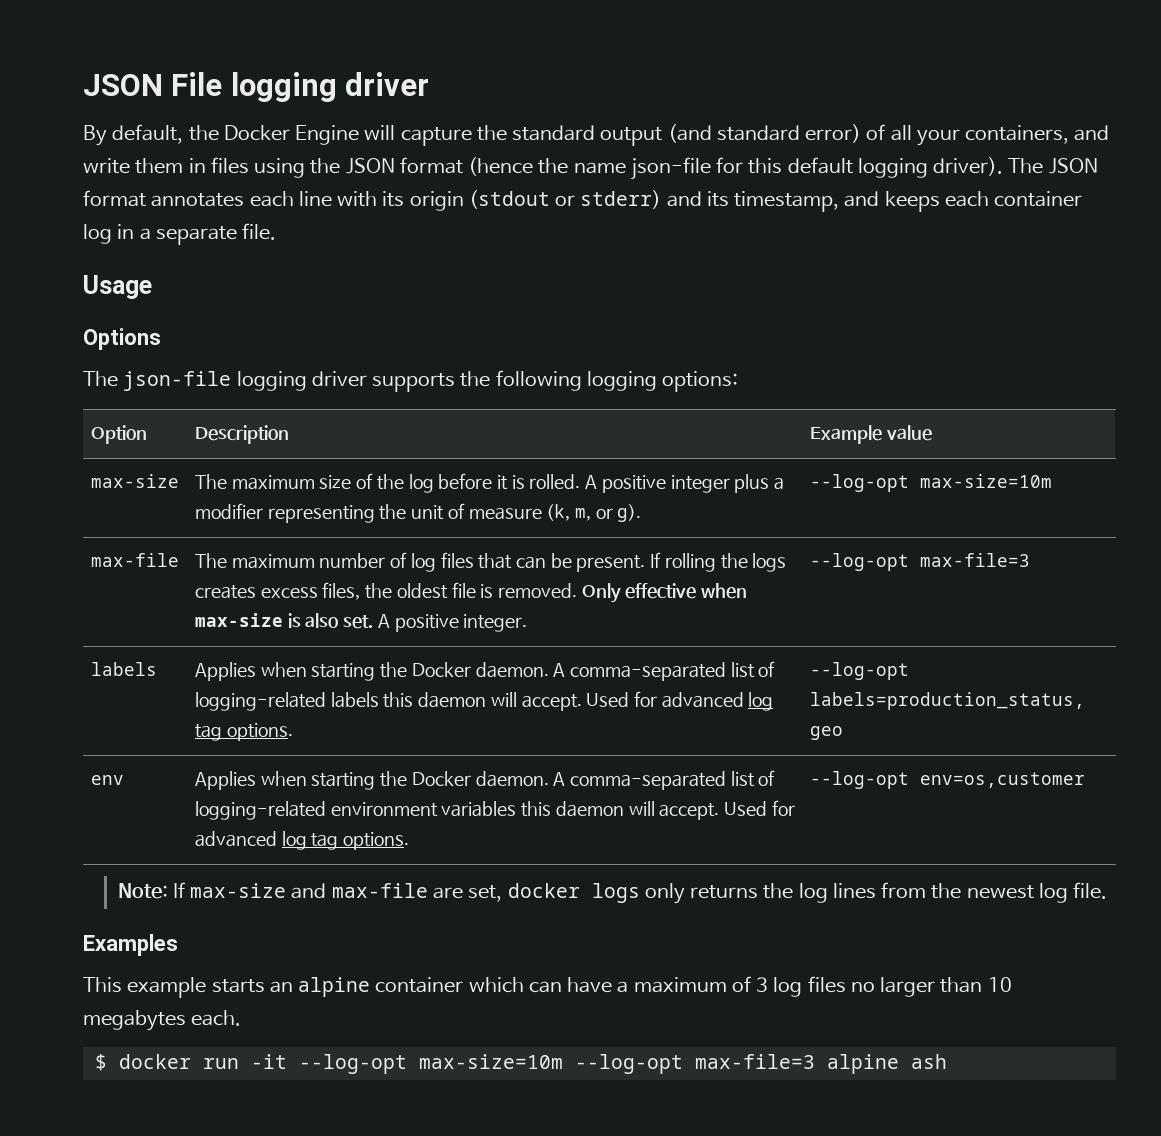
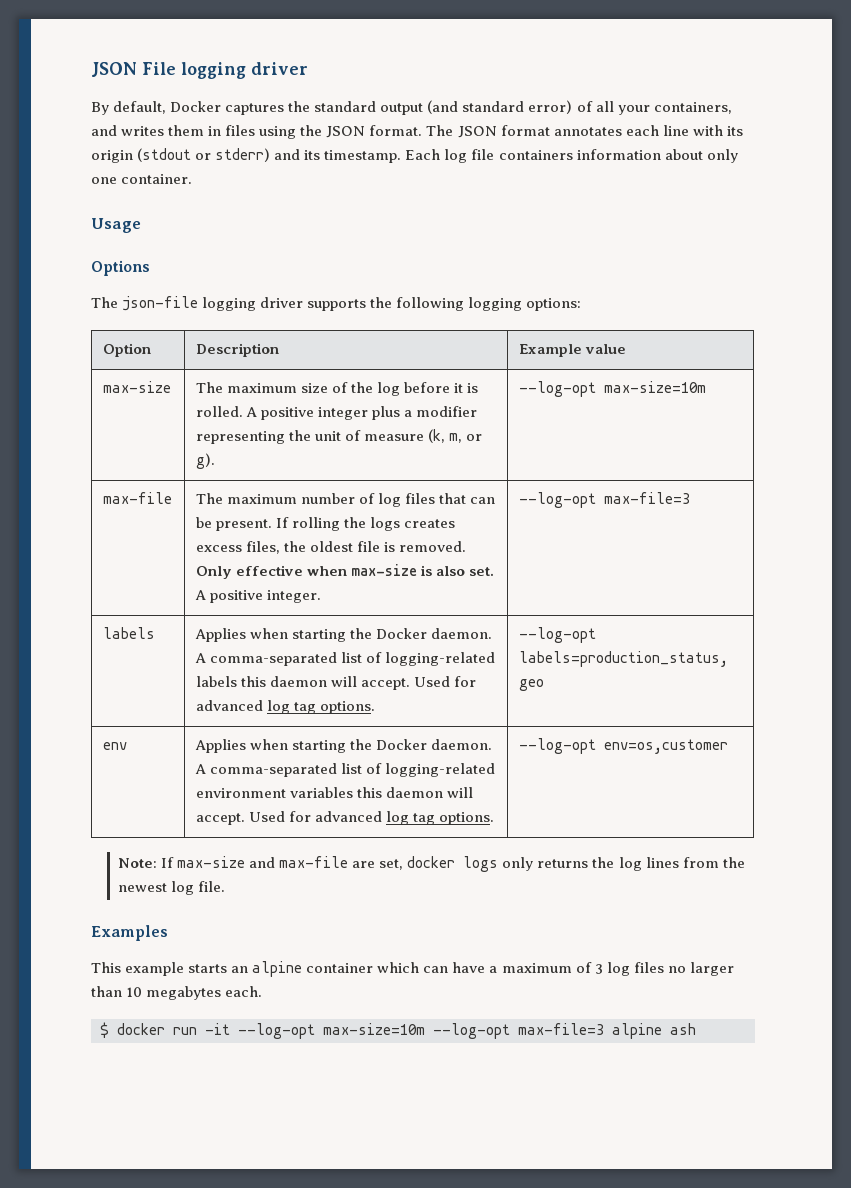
- By default, the Docker Engine will capture the standard output (and standard error) of all your containers, and write them in files using the JSON format (hence the name json-file for this default logging driver).
+ By default, Docker captures the standard output (and standard error) of all your containers, and writes them in files using the JSON format.
- The JSON format annotates each line with its origin (stdout or stderr) and its timestamp, and keeps each container log in a separate file.
+ The JSON format annotates each line with its origin (stdout or stderr) and its timestamp. Each log file containers information about only one container.

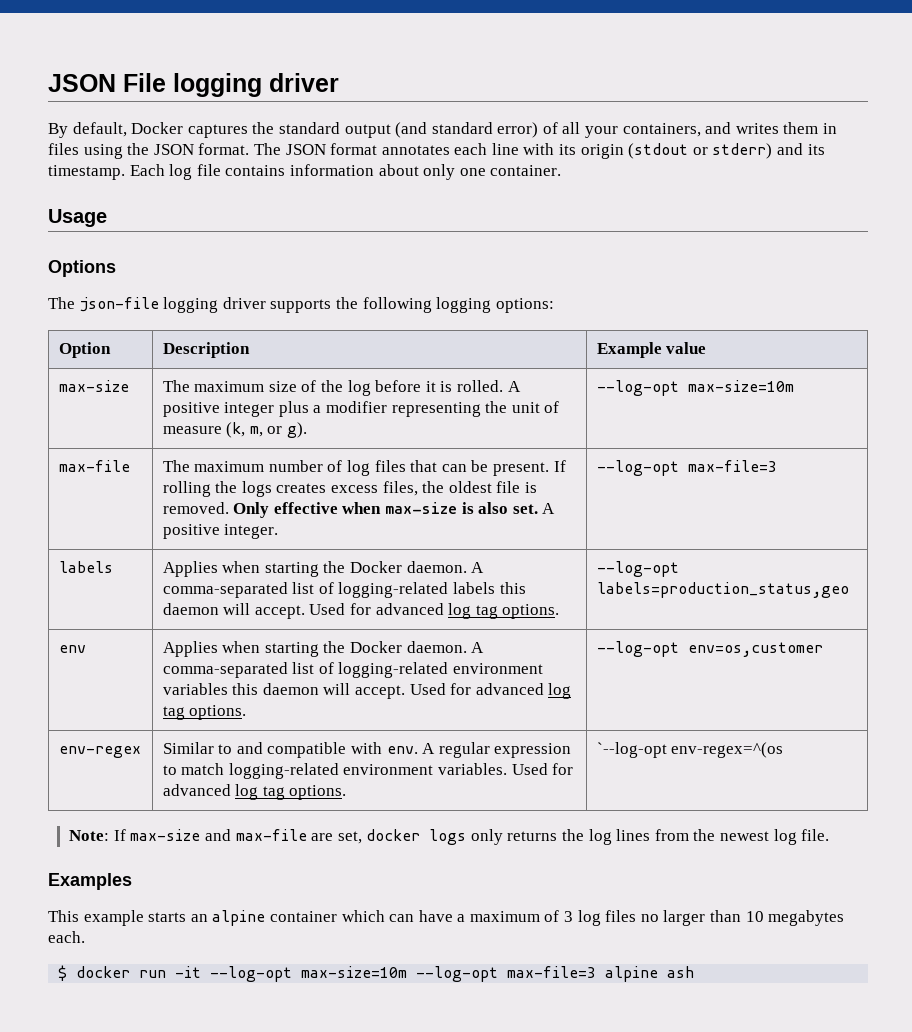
- Each log file containers information about only one container.
+ Each log file contains information about only one container.
+ env-regex | Similar to and compatible with env. A regular expression to match logging-related environment variables. Used for advanced log tag options. | `--log-opt env-regex=^(os

